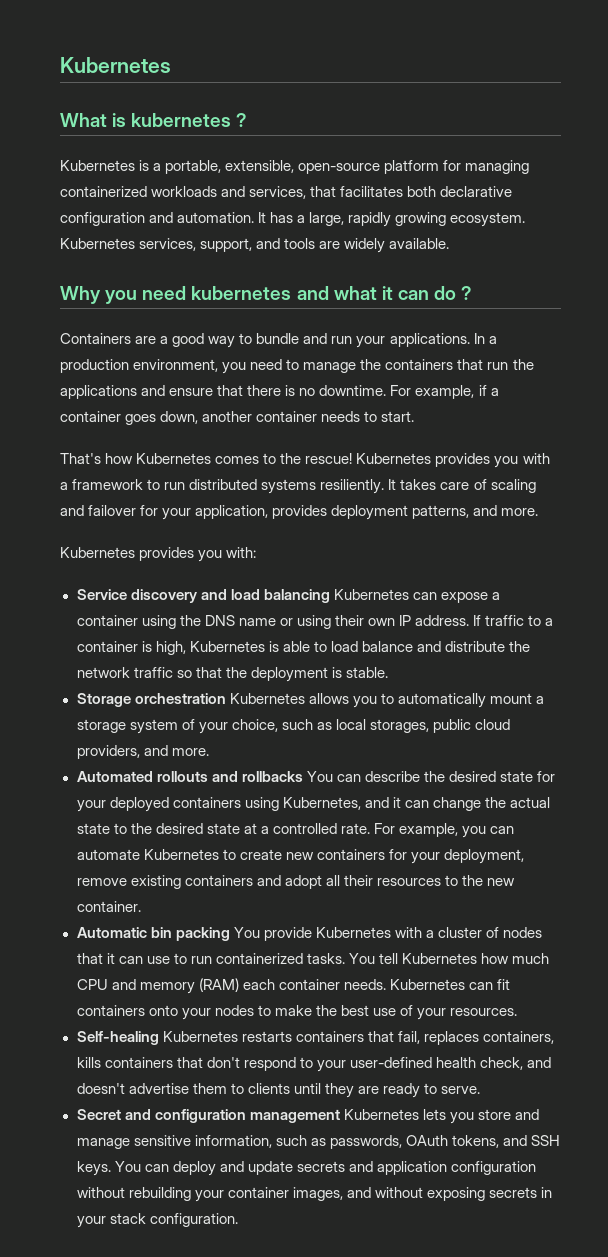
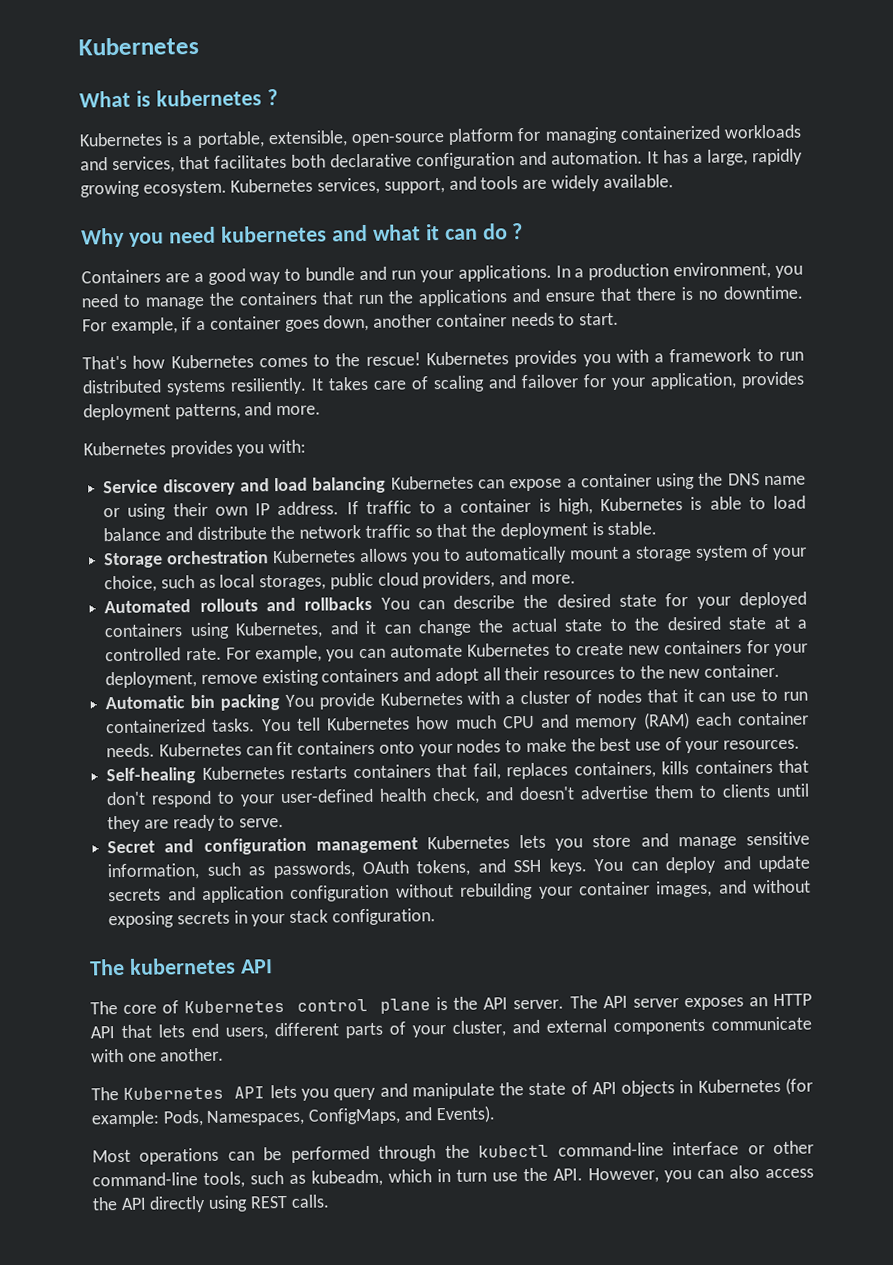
+ The kubernetes API
+ The core of Kubernetes control plane is the API server. The API server exposes an HTTP API that lets end users, different parts of your cluster, and external components communicate with one another.
+ The Kubernetes API lets you query and manipulate the state of API objects in Kubernetes (for example: Pods, Namespaces, ConfigMaps, and Events).
+ Most operations can be performed through the kubectl command-line interface or other command-line tools, such as kubeadm, which in turn use the API. However, you can also access the API directly using REST calls.

